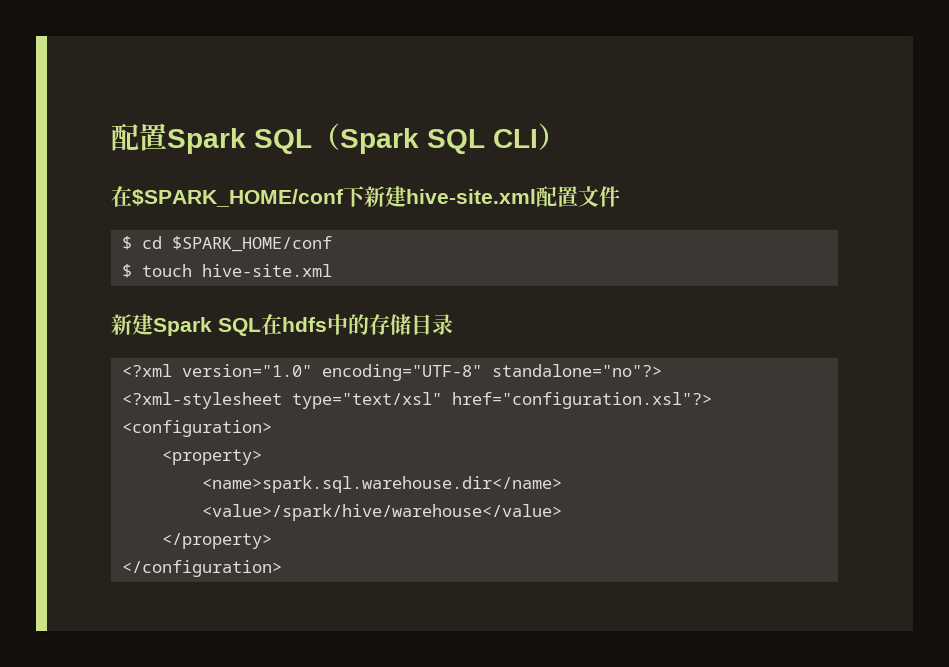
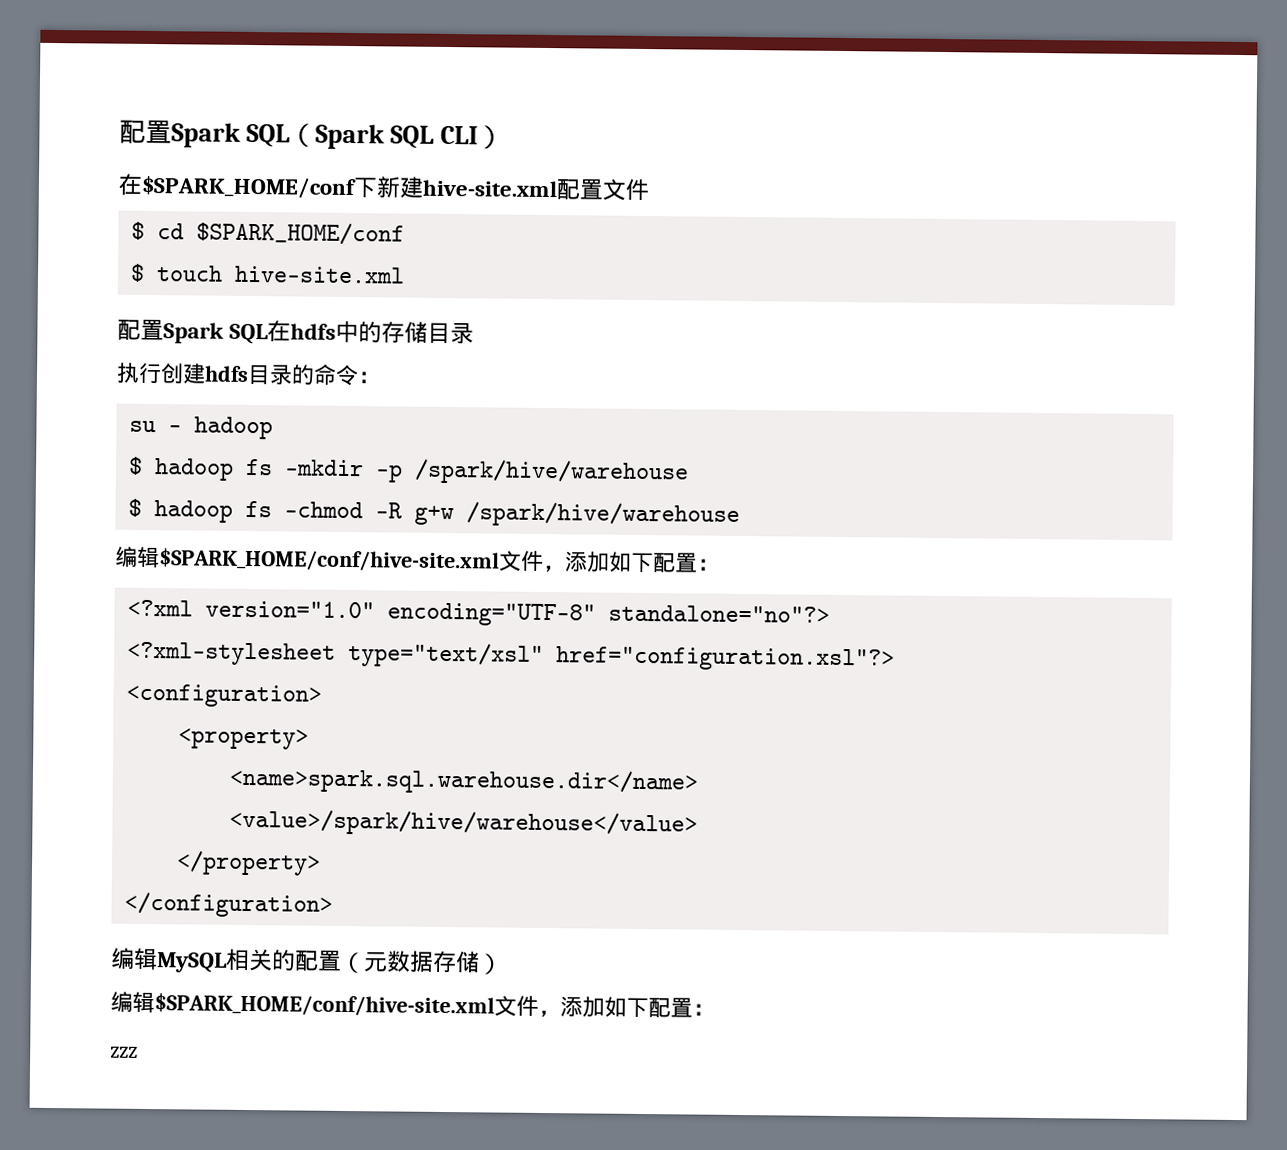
- 新建Spark SQL在hdfs中的存储目录
+ 配置Spark SQL在hdfs中的存储目录
+ 执行创建hdfs目录的命令：
+ su - hadoop
+ $ hadoop fs -mkdir -p /spark/hive/warehouse
+ $ hadoop fs -chmod -R g+w /spark/hive/warehouse
+ 编辑$SPARK_HOME/conf/hive-site.xml文件，添加如下配置：
+ 编辑MySQL相关的配置（元数据存储）
+ 编辑$SPARK_HOME/conf/hive-site.xml文件，添加如下配置：
+ zzz

